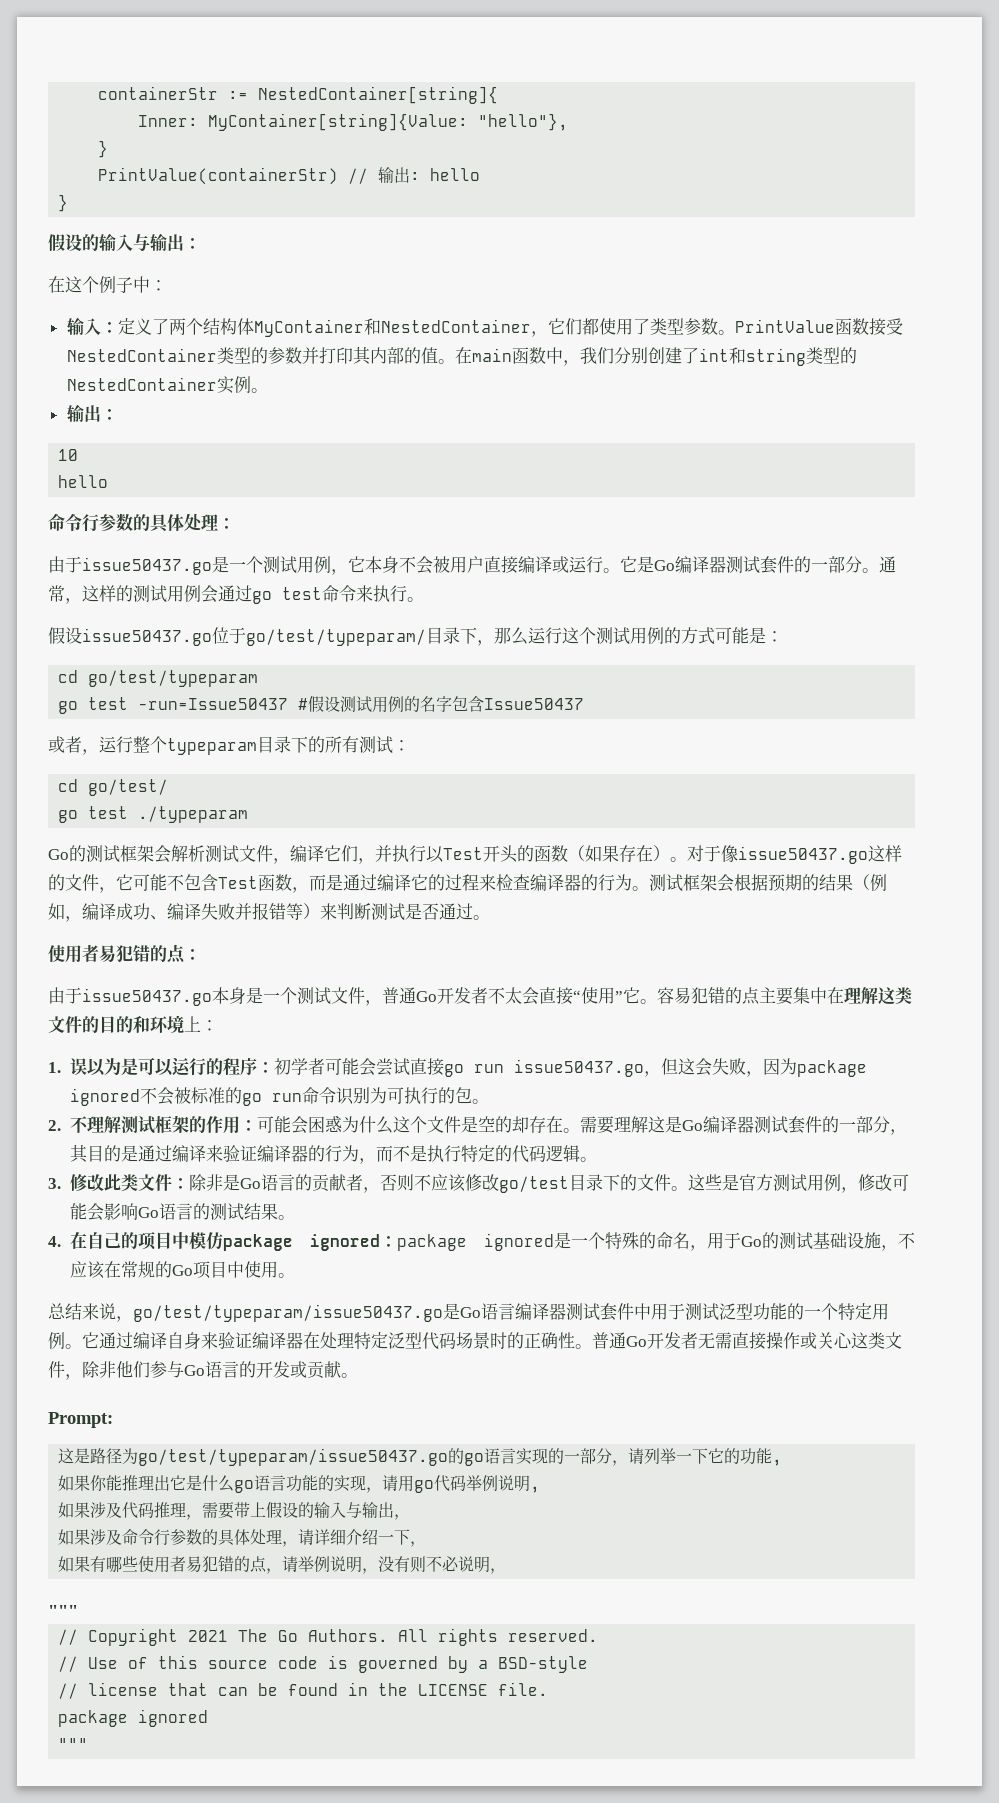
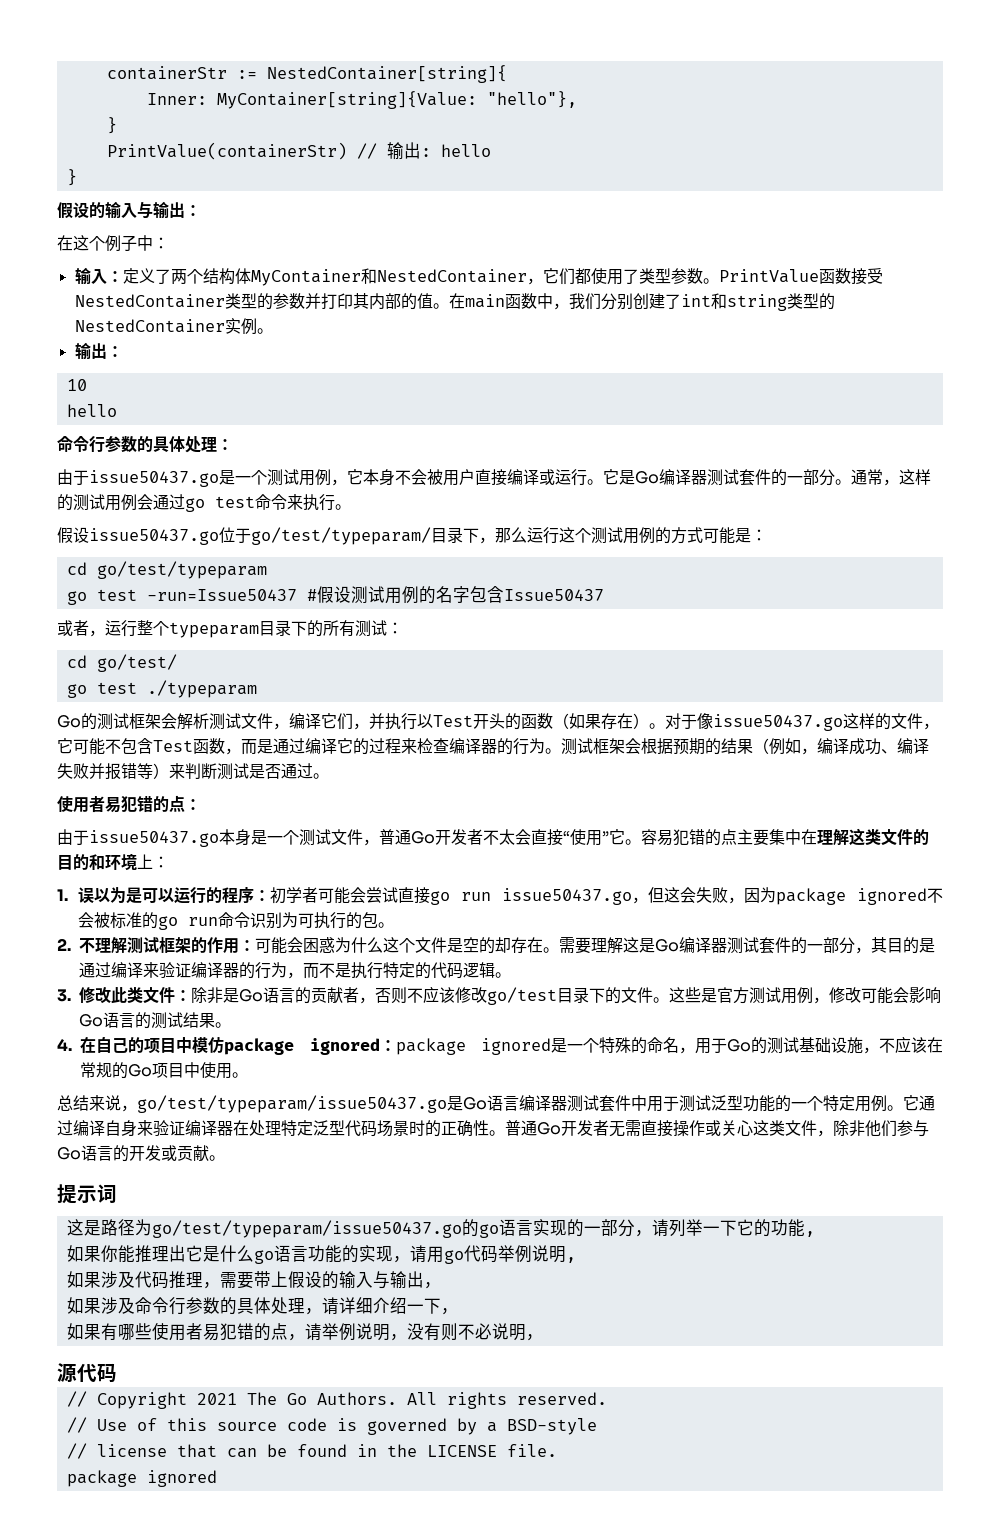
- Prompt:
+ 提示词
  如果有哪些使用者易犯错的点，请举例说明，没有则不必说明，
- """
+ 源代码
  // license that can be found in the LICENSE file.
  package ignored
- """

